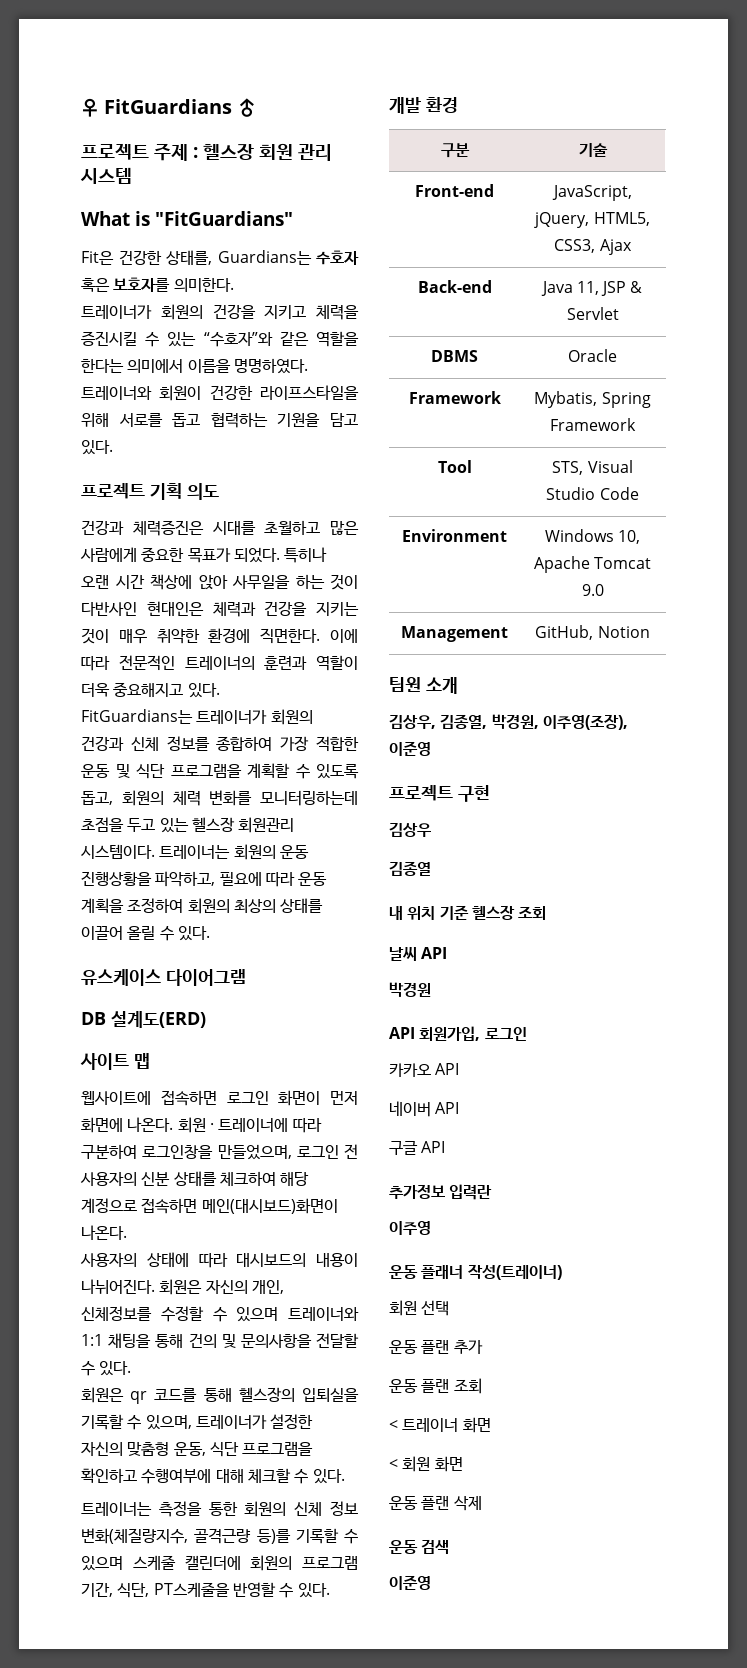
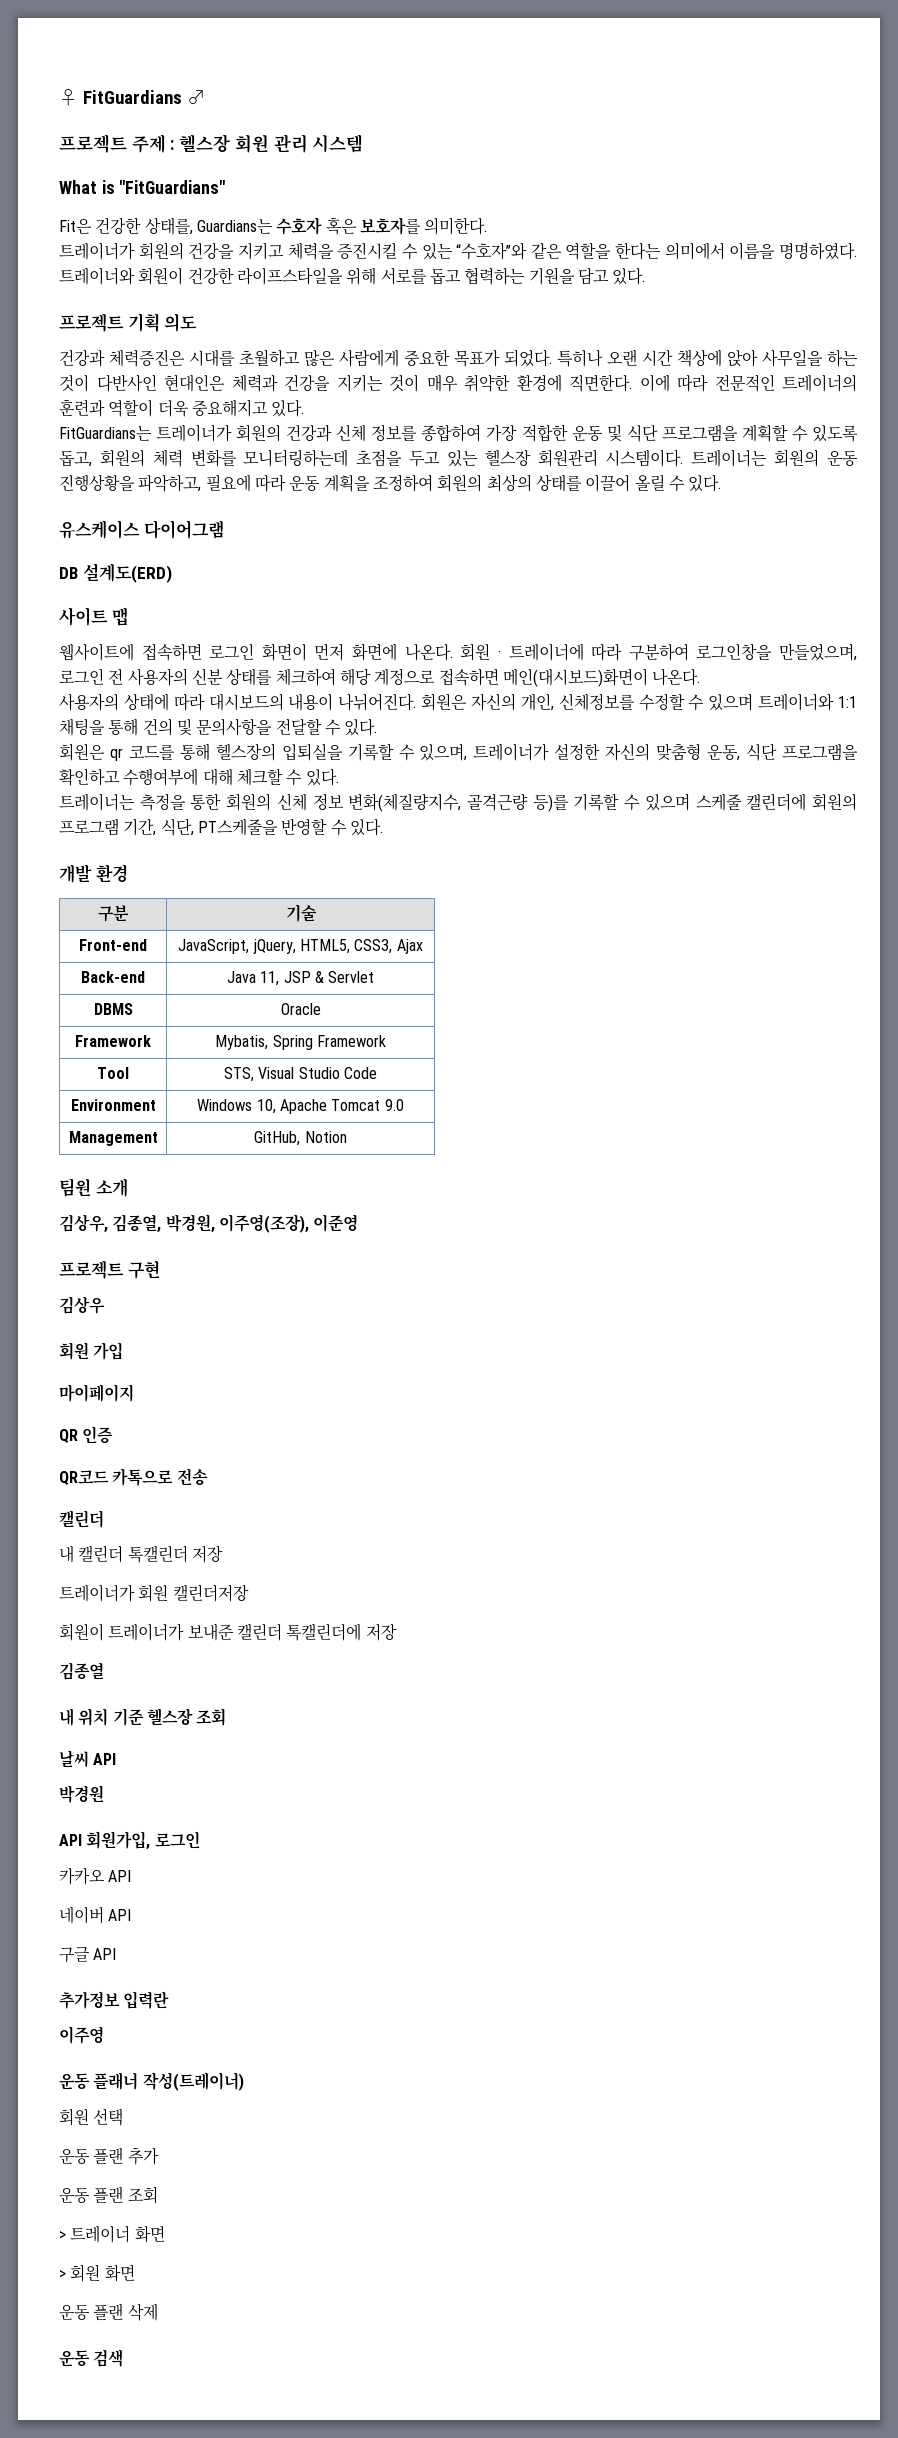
+ 회원 가입
+ 마이페이지
+ QR 인증
+ QR코드 카톡으로 전송
+ 캘린더
+ 내 캘린더 톡캘린더 저장
+ 트레이너가 회원 캘린더저장
+ 회원이 트레이너가 보내준 캘린더 톡캘린더에 저장
- < 트레이너 화면
+ > 트레이너 화면
- < 회원 화면
+ > 회원 화면
  운동 검색
- 이준영

